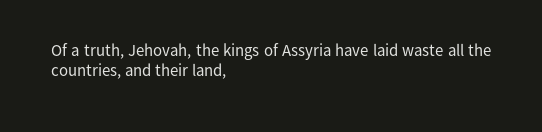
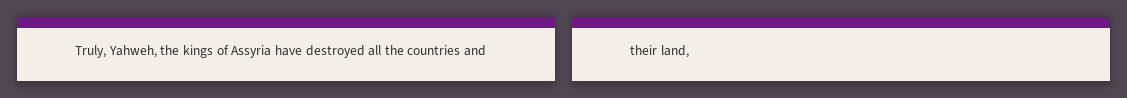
- Of a truth, Jehovah, the kings of Assyria have laid waste all the countries, and their land,
+ Truly, Yahweh, the kings of Assyria have destroyed all the countries and their land,

